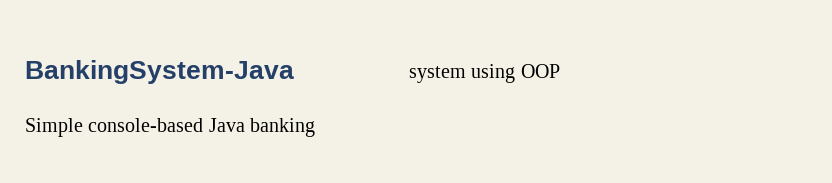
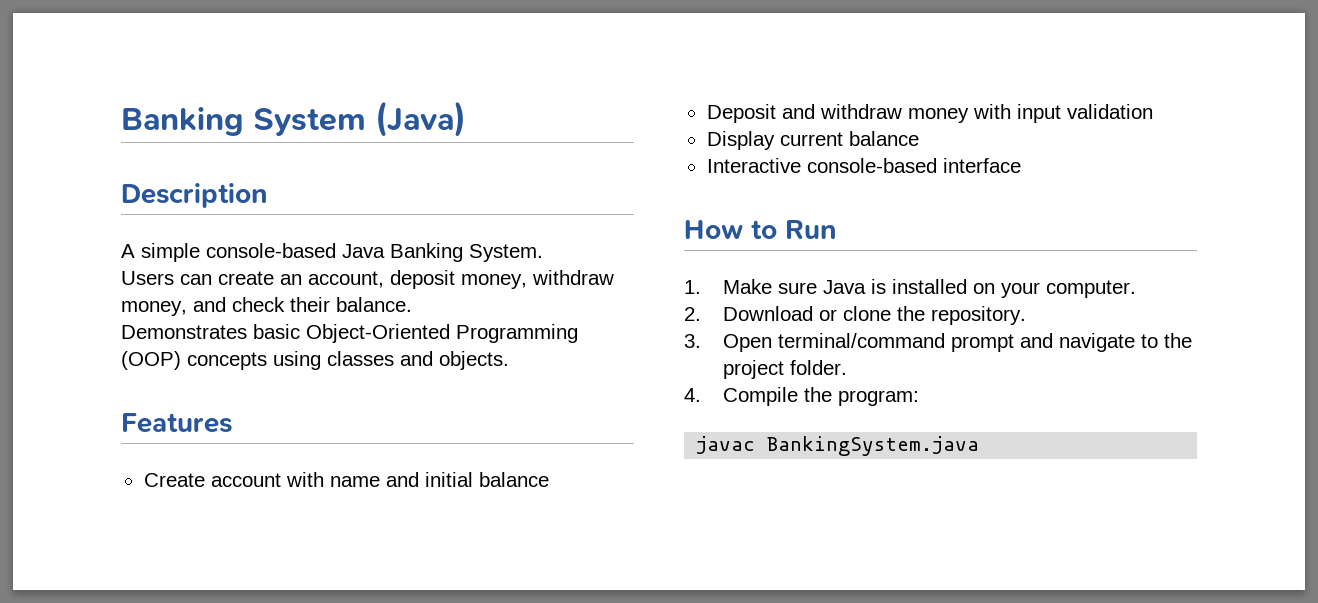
- BankingSystem-Java
- Simple console-based Java banking system using OOP
+ Banking System (Java)
+ Description
+ A simple console-based Java Banking System.
+ Users can create an account, deposit money, withdraw money, and check their balance.
+ Demonstrates basic Object-Oriented Programming (OOP) concepts using classes and objects.
+ Features
+ Create account with name and initial balance
+ Deposit and withdraw money with input validation
+ Display current balance
+ Interactive console-based interface
+ How to Run
+ 1. Make sure Java is installed on your computer.
+ 2. Download or clone the repository.
+ 3. Open terminal/command prompt and navigate to the project folder.
+ 4. Compile the program:
+ javac BankingSystem.java

